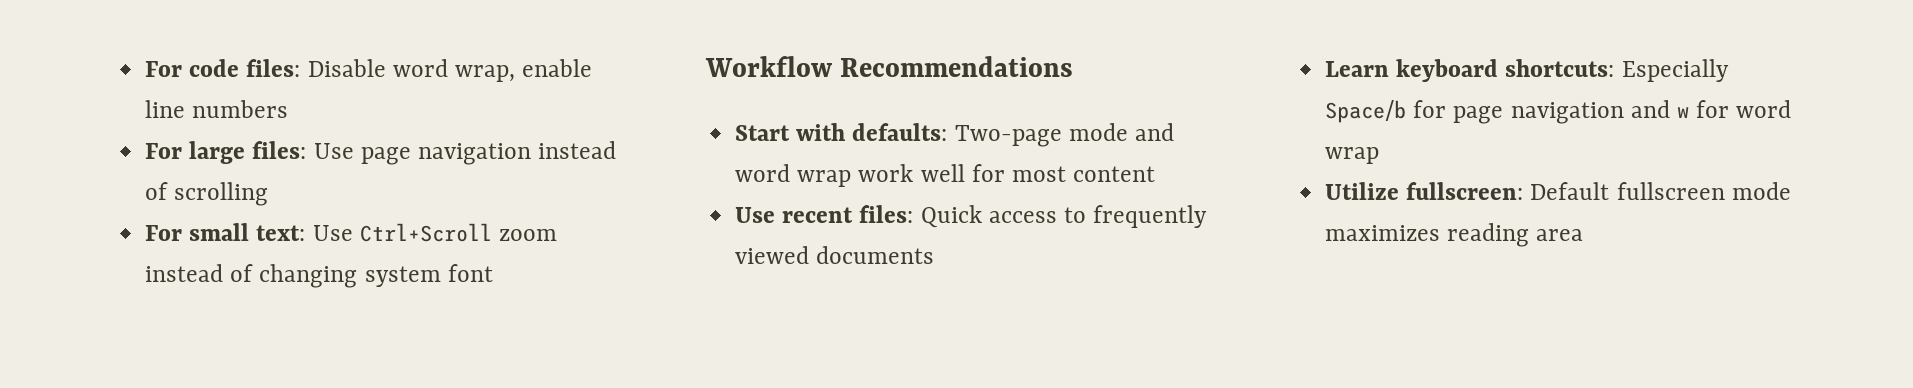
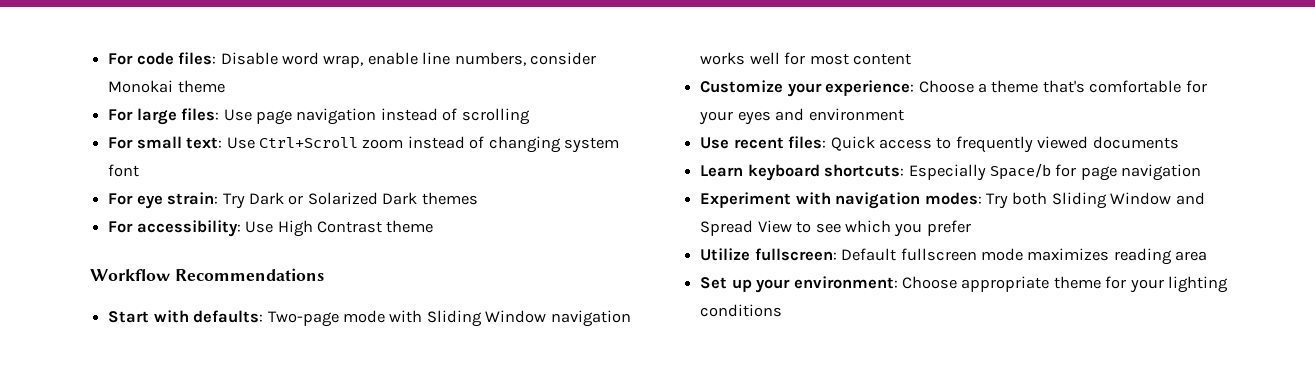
- For code files: Disable word wrap, enable line numbers
+ For code files: Disable word wrap, enable line numbers, consider Monokai theme
+ For eye strain: Try Dark or Solarized Dark themes
+ For accessibility: Use High Contrast theme
- Start with defaults: Two-page mode and word wrap work well for most content
+ Start with defaults: Two-page mode with Sliding Window navigation works well for most content
+ Customize your experience: Choose a theme that's comfortable for your eyes and environment
- Learn keyboard shortcuts: Especially Space/b for page navigation and w for word wrap
+ Learn keyboard shortcuts: Especially Space/b for page navigation
+ Experiment with navigation modes: Try both Sliding Window and Spread View to see which you prefer
+ Set up your environment: Choose appropriate theme for your lighting conditions

